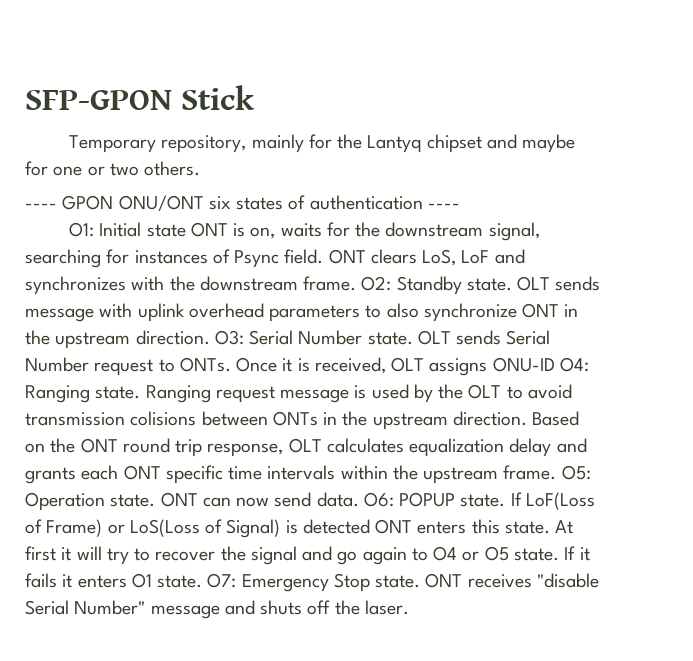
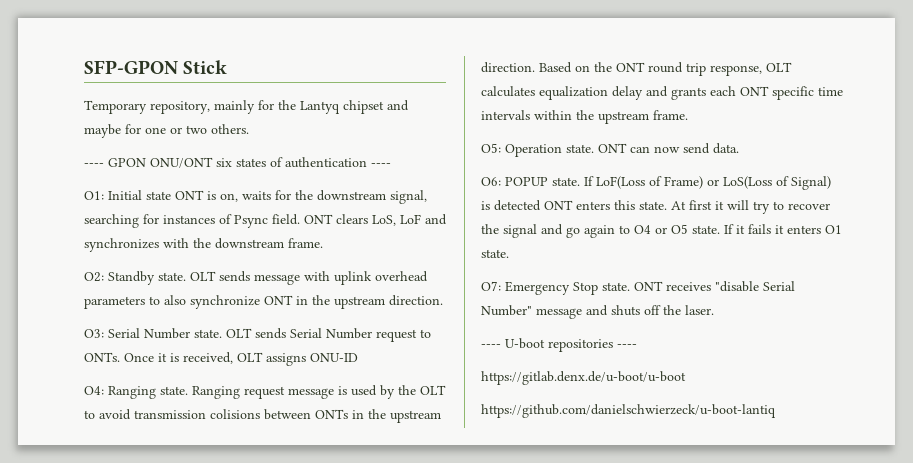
- ONT clears LoS, LoF and synchronizes with the downstream frame. O2: Standby state.
+ ONT clears LoS, LoF and synchronizes with the downstream frame.
+ O2: Standby state.
- OLT sends message with uplink overhead parameters to also synchronize ONT in the upstream direction. O3: Serial Number state.
+ OLT sends message with uplink overhead parameters to also synchronize ONT in the upstream direction.
+ O3: Serial Number state.
- Once it is received, OLT assigns ONU-ID O4: Ranging state.
+ Once it is received, OLT assigns ONU-ID
+ O4: Ranging state.
- Based on the ONT round trip response, OLT calculates equalization delay and grants each ONT specific time intervals within the upstream frame. O5: Operation state.
+ Based on the ONT round trip response, OLT calculates equalization delay and grants each ONT specific time intervals within the upstream frame.
+ O5: Operation state.
- ONT can now send data. O6: POPUP state.
+ ONT can now send data.
+ O6: POPUP state.
- If it fails it enters O1 state. O7: Emergency Stop state.
+ If it fails it enters O1 state.
+ O7: Emergency Stop state.
+ ---- U-boot repositories ----
+ https://gitlab.denx.de/u-boot/u-boot
+ https://github.com/danielschwierzeck/u-boot-lantiq

